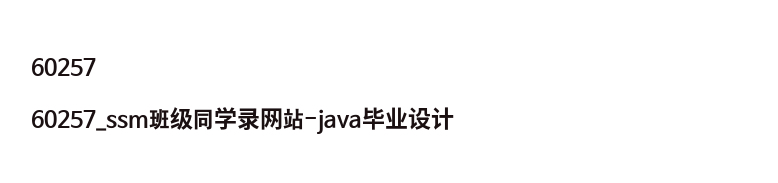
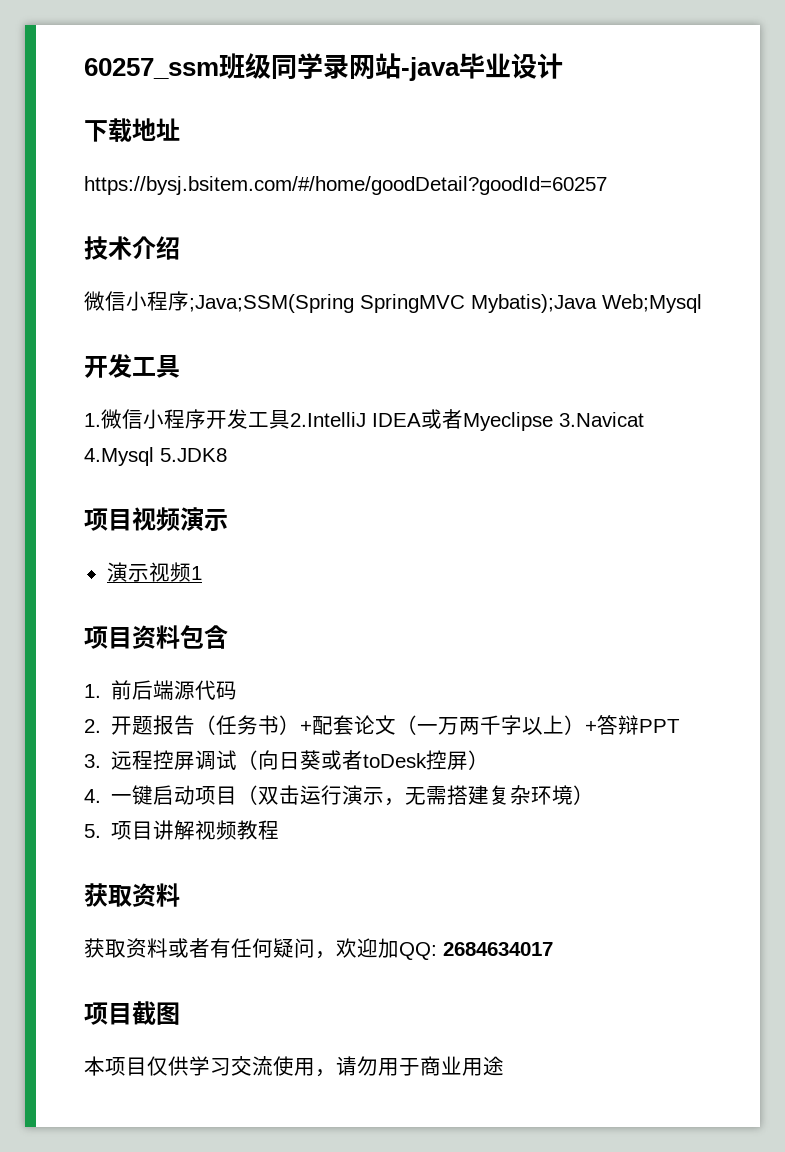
- 60257
+ 下载地址
+ https://bysj.bsitem.com/#/home/goodDetail?goodId=60257
+ 技术介绍
+ 微信小程序;Java;SSM(Spring SpringMVC Mybatis);Java Web;Mysql
+ 开发工具
+ 1.微信小程序开发工具2.IntelliJ IDEA或者Myeclipse 3.Navicat 4.Mysql 5.JDK8
+ 项目视频演示
+ 演示视频1
+ 项目资料包含
+ 1.前后端源代码
+ 2.开题报告（任务书）+配套论文（一万两千字以上）+答辩PPT
+ 3.远程控屏调试（向日葵或者toDesk控屏）
+ 4.一键启动项目（双击运行演示，无需搭建复杂环境）
+ 5.项目讲解视频教程
+ 获取资料
+ 获取资料或者有任何疑问，欢迎加QQ: 2684634017
+ 项目截图
+ 本项目仅供学习交流使用，请勿用于商业用途

